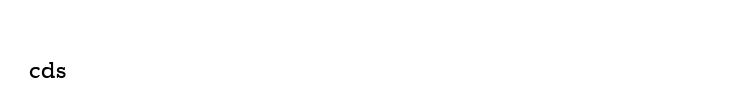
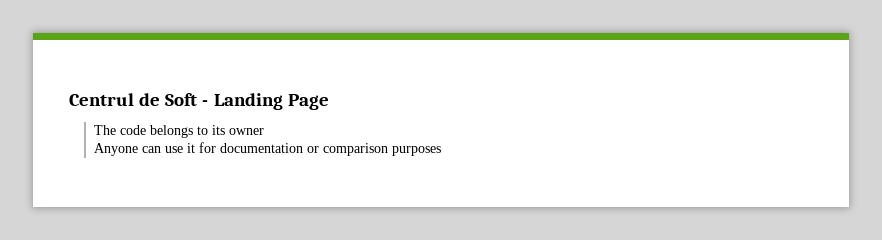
- cds
+ Centrul de Soft - Landing Page
+ The code belongs to its owner
+ Anyone can use it for documentation or comparison purposes

